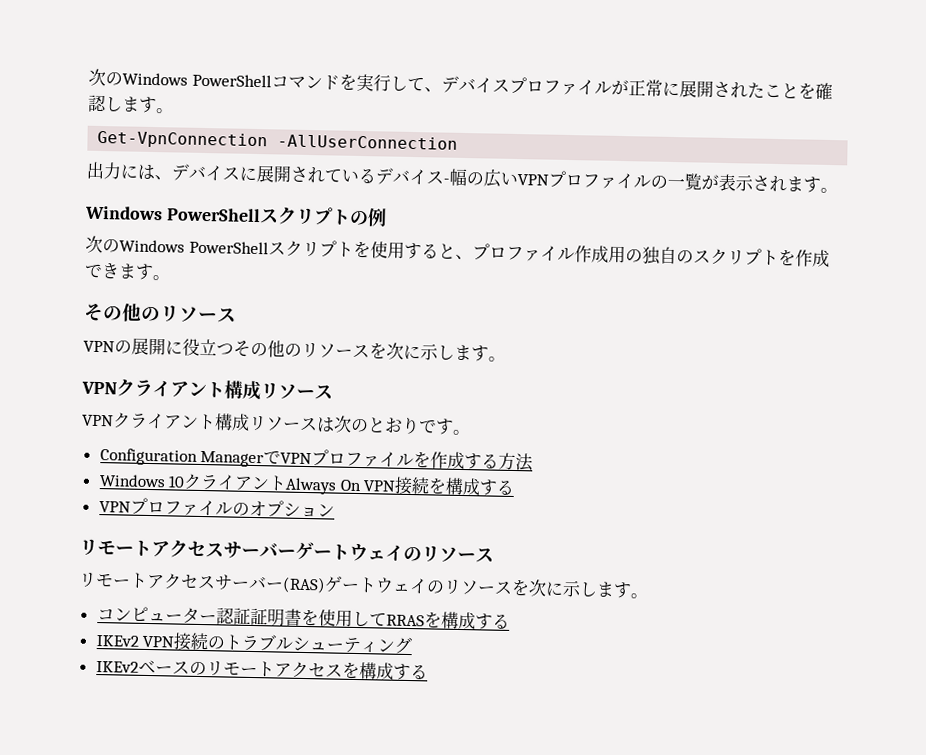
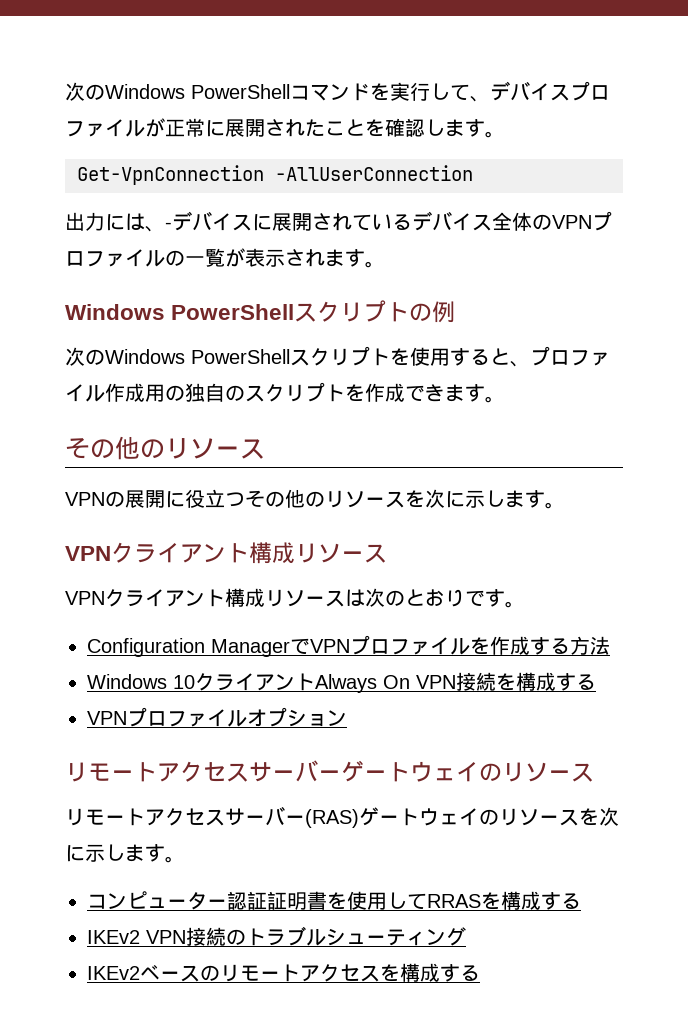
- 出力には、デバイスに展開されているデバイス-幅の広いVPNプロファイルの一覧が表示されます。
+ 出力には、-デバイスに展開されているデバイス全体のVPNプロファイルの一覧が表示されます。
- VPNプロファイルのオプション
+ VPNプロファイルオプション

